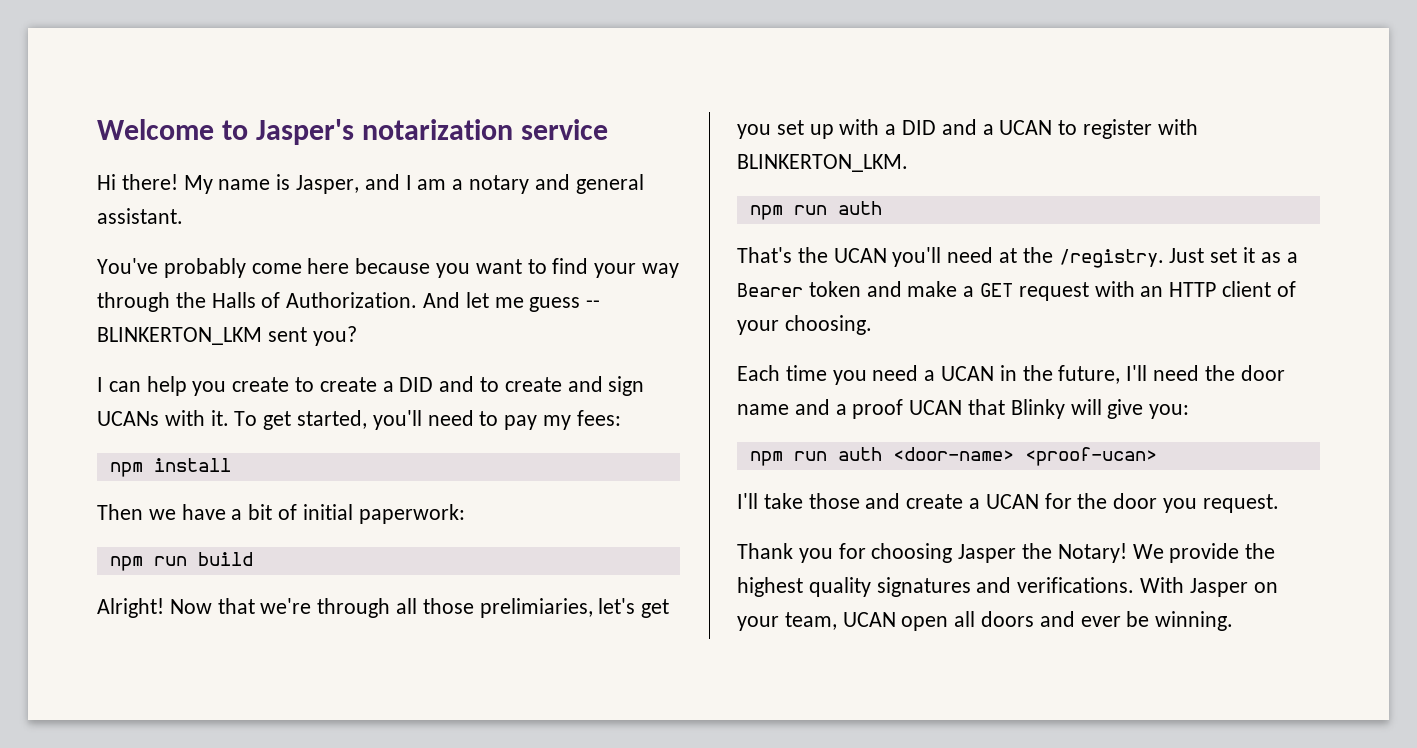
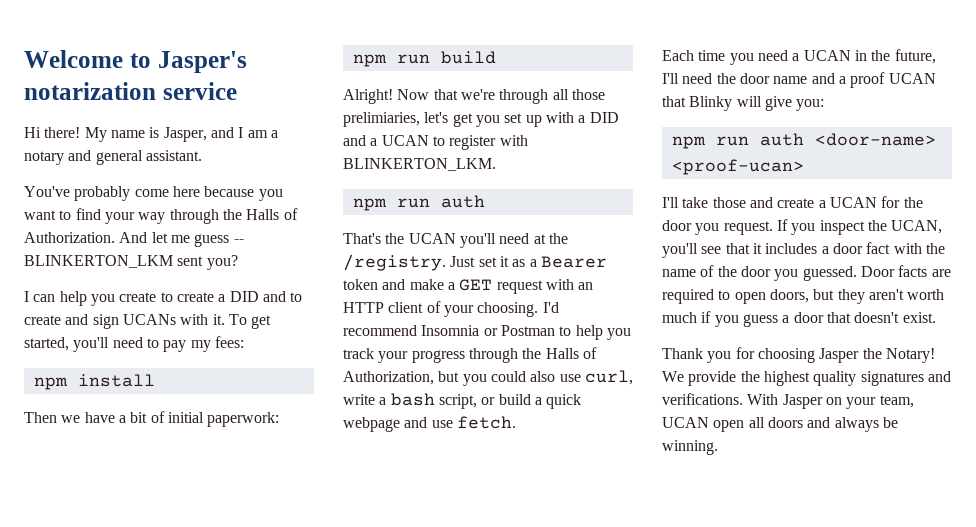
+ I'd recommend Insomnia or Postman to help you track your progress through the Halls of Authorization, but you could also use curl, write a bash script, or build a quick webpage and use fetch.
+ If you inspect the UCAN, you'll see that it includes a door fact with the name of the door you guessed. Door facts are required to open doors, but they aren't worth much if you guess a door that doesn't exist.
- With Jasper on your team, UCAN open all doors and ever be winning.
+ With Jasper on your team, UCAN open all doors and always be winning.

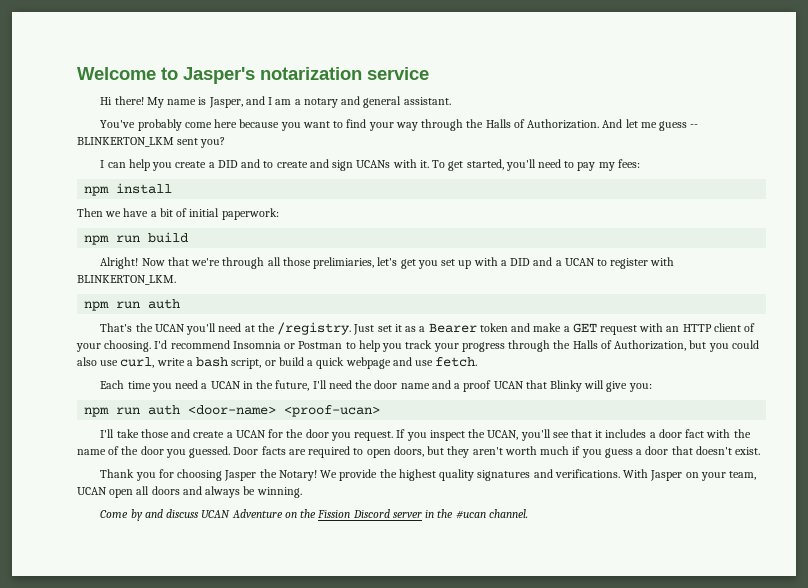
- I can help you create to create a DID and to create and sign UCANs with it.
+ I can help you create a DID and to create and sign UCANs with it.
+ Come by and discuss UCAN Adventure on the Fission Discord server in the #ucan channel.

